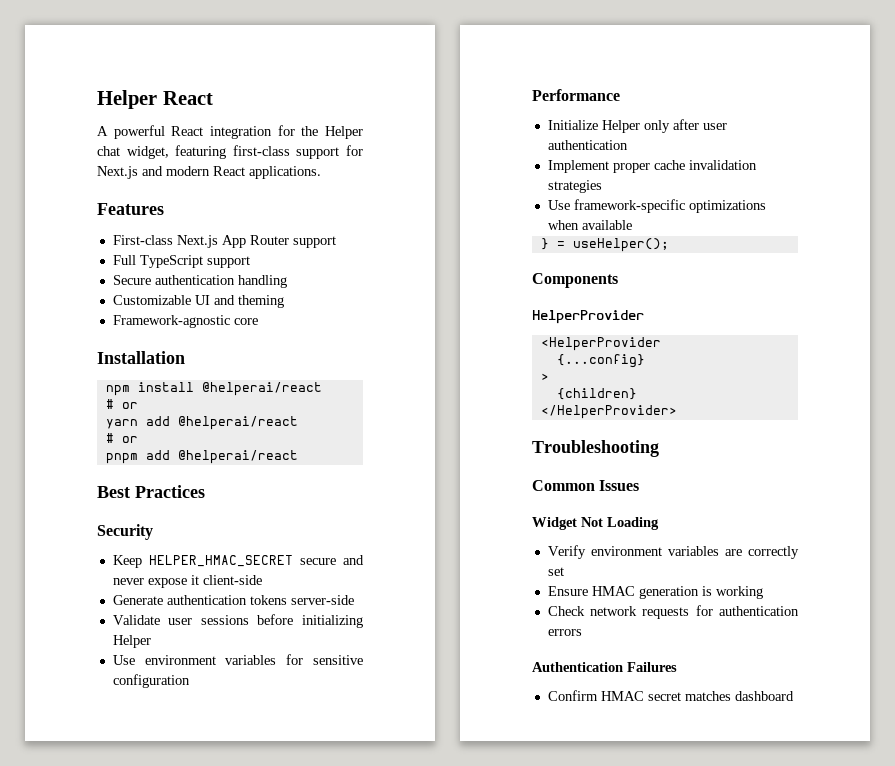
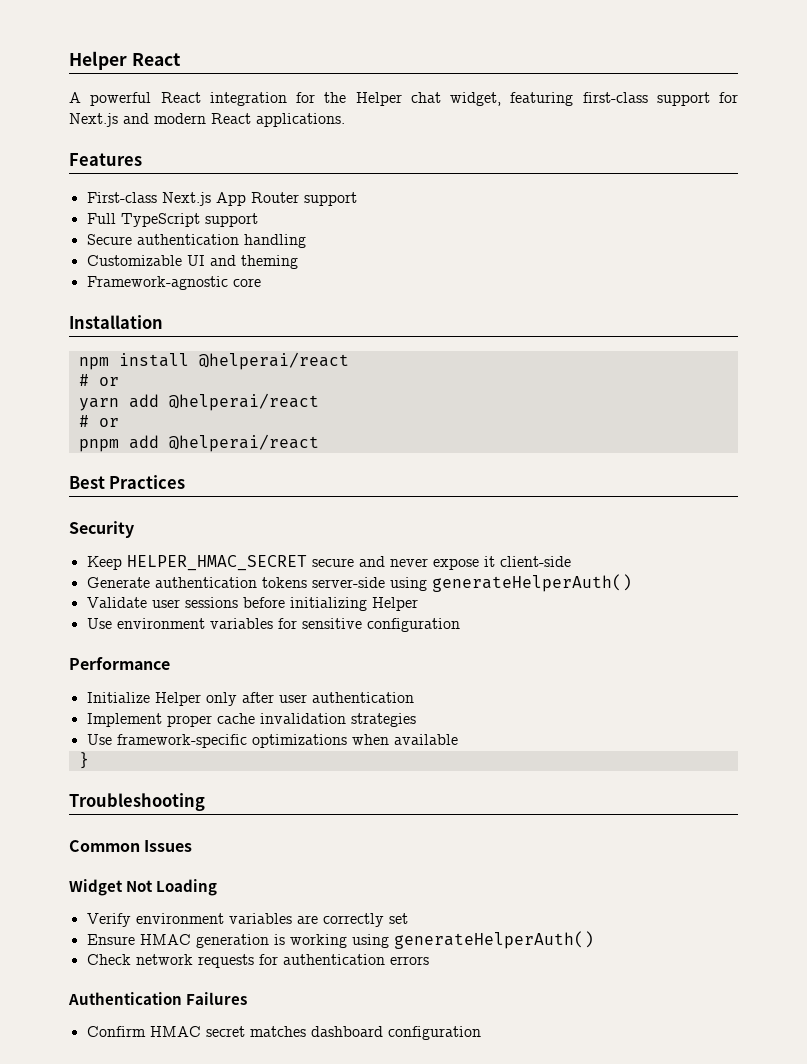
- Generate authentication tokens server-side
+ Generate authentication tokens server-side using generateHelperAuth()
- } = useHelper();
- Components
- HelperProvider
- <HelperProvider
- {...config}
- >
- {children}
- </HelperProvider>
+ }
- Ensure HMAC generation is working
+ Ensure HMAC generation is working using generateHelperAuth()
- Confirm HMAC secret matches dashboard
+ Confirm HMAC secret matches dashboard configuration

